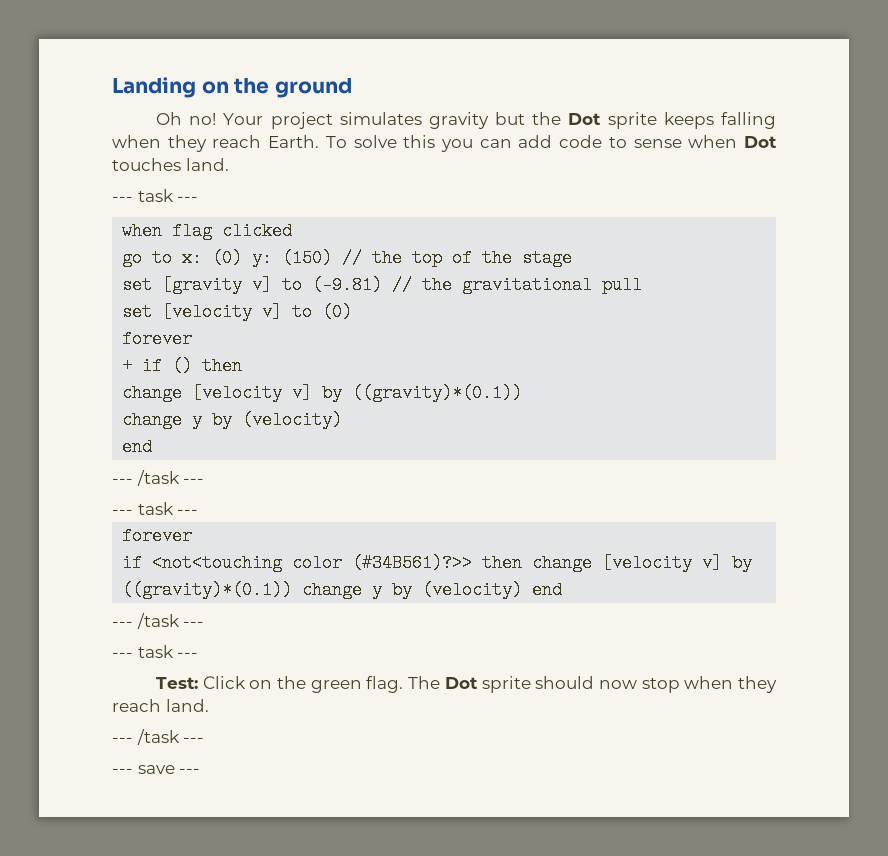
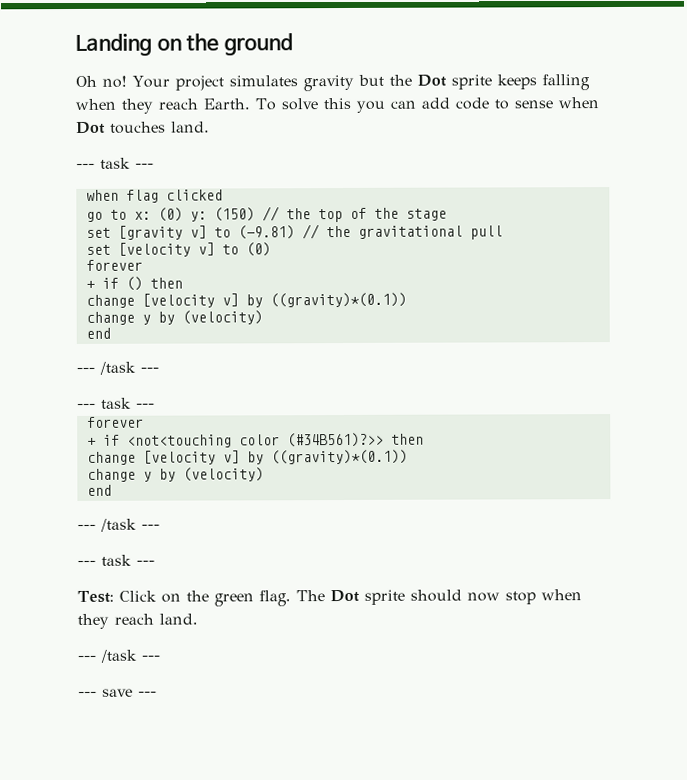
- if <not<touching color (#34B561)?>> then change [velocity v] by ((gravity)*(0.1)) change y by (velocity) end
+ + if <not<touching color (#34B561)?>> then
+ change [velocity v] by ((gravity)*(0.1))
+ change y by (velocity)
+ end

